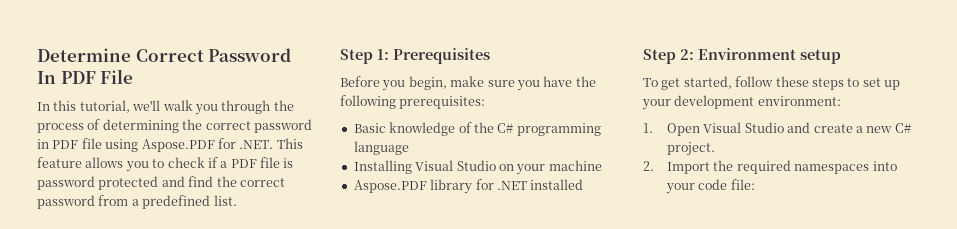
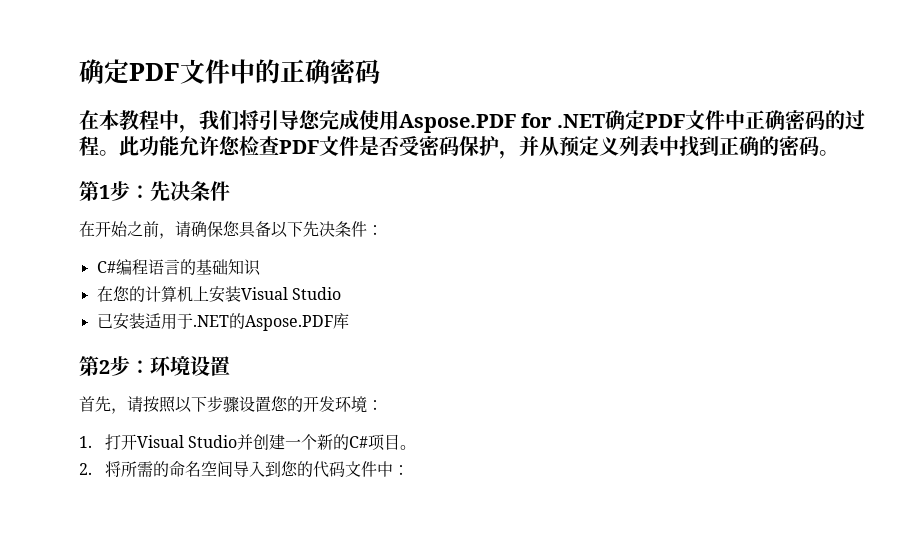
- Determine Correct Password In PDF File
- In this tutorial, we'll walk you through the process of determining the correct password in PDF file using Aspose.PDF for .NET. This feature allows you to check if a PDF file is password protected and find the correct password from a predefined list.
- Step 1: Prerequisites
- Before you begin, make sure you have the following prerequisites:
- Basic knowledge of the C# programming language
- Installing Visual Studio on your machine
- Aspose.PDF library for .NET installed
- Step 2: Environment setup
- To get started, follow these steps to set up your development environment:
+ 确定PDF文件中的正确密码
+ 在本教程中，我们将引导您完成使用Aspose.PDF for .NET确定PDF文件中正确密码的过程。此功能允许您检查PDF文件是否受密码保护，并从预定义列表中找到正确的密码。
+ 第1步：先决条件
+ 在开始之前，请确保您具备以下先决条件：
+ C#编程语言的基础知识
+ 在您的计算机上安装Visual Studio
+ 已安装适用于.NET的Aspose.PDF库
+ 第2步：环境设置
+ 首先，请按照以下步骤设置您的开发环境：
- 1. Open Visual Studio and create a new C# project.
- 2. Import the required namespaces into your code file:
+ 1.打开Visual Studio并创建一个新的C#项目。
+ 2.将所需的命名空间导入到您的代码文件中：

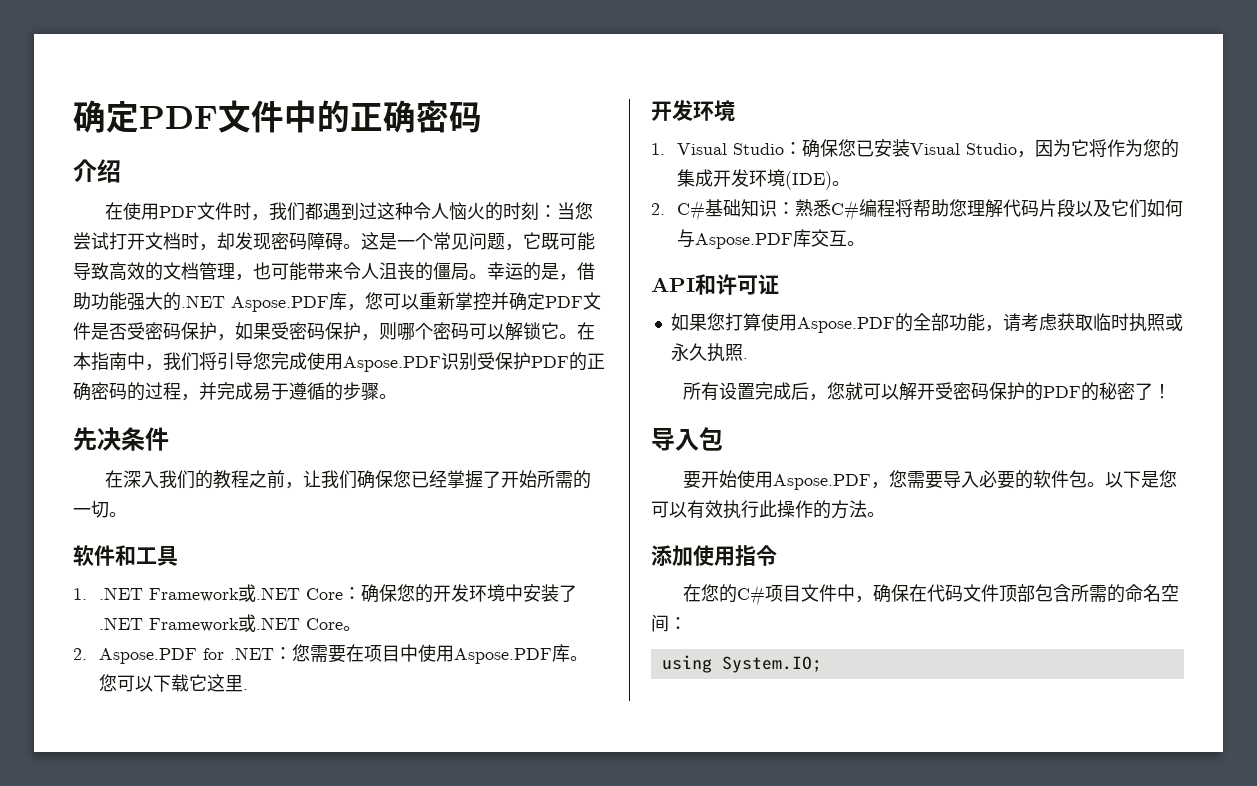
- 在本教程中，我们将引导您完成使用Aspose.PDF for .NET确定PDF文件中正确密码的过程。此功能允许您检查PDF文件是否受密码保护，并从预定义列表中找到正确的密码。
- 第1步：先决条件
- 在开始之前，请确保您具备以下先决条件：
- C#编程语言的基础知识
- 在您的计算机上安装Visual Studio
- 已安装适用于.NET的Aspose.PDF库
- 第2步：环境设置
- 首先，请按照以下步骤设置您的开发环境：
- 1.打开Visual Studio并创建一个新的C#项目。
- 2.将所需的命名空间导入到您的代码文件中：
+ 介绍
+ 在使用PDF文件时，我们都遇到过这种令人恼火的时刻：当您尝试打开文档时，却发现密码障碍。这是一个常见问题，它既可能导致高效的文档管理，也可能带来令人沮丧的僵局。幸运的是，借助功能强大的.NET Aspose.PDF库，您可以重新掌控并确定PDF文件是否受密码保护，如果受密码保护，则哪个密码可以解锁它。在本指南中，我们将引导您完成使用Aspose.PDF识别受保护PDF的正确密码的过程，并完成易于遵循的步骤。
+ 先决条件
+ 在深入我们的教程之前，让我们确保您已经掌握了开始所需的一切。
+ 软件和工具
+ 1. .NET Framework或.NET Core：确保您的开发环境中安装了.NET Framework或.NET Core。
+ 2. Aspose.PDF for .NET：您需要在项目中使用Aspose.PDF库。您可以下载它这里.
+ 开发环境
+ 1. Visual Studio：确保您已安装Visual Studio，因为它将作为您的集成开发环境(IDE)。
+ 2. C#基础知识：熟悉C#编程将帮助您理解代码片段以及它们如何与Aspose.PDF库交互。
+ API和许可证
+ 如果您打算使用Aspose.PDF的全部功能，请考虑获取临时执照或永久执照.
+ 所有设置完成后，您就可以解开受密码保护的PDF的秘密了！
+ 导入包
+ 要开始使用Aspose.PDF，您需要导入必要的软件包。以下是您可以有效执行此操作的方法。
+ 添加使用指令
+ 在您的C#项目文件中，确保在代码文件顶部包含所需的命名空间：
+ using System.IO;

